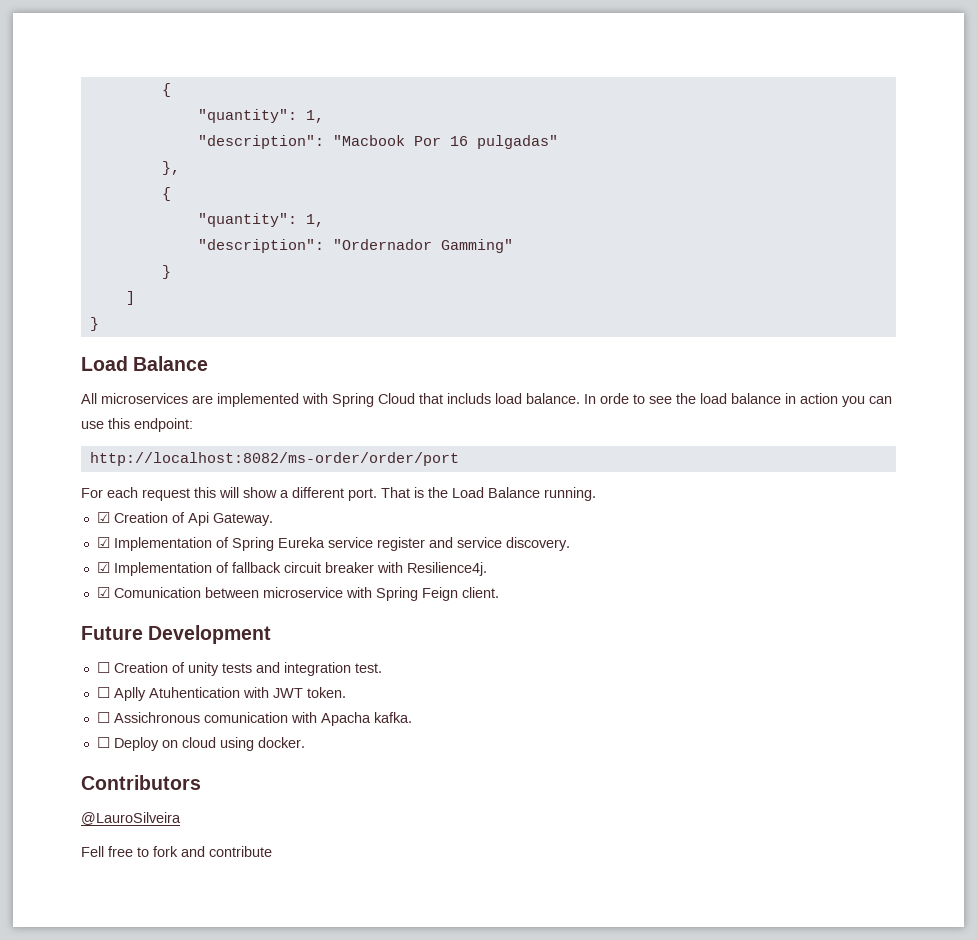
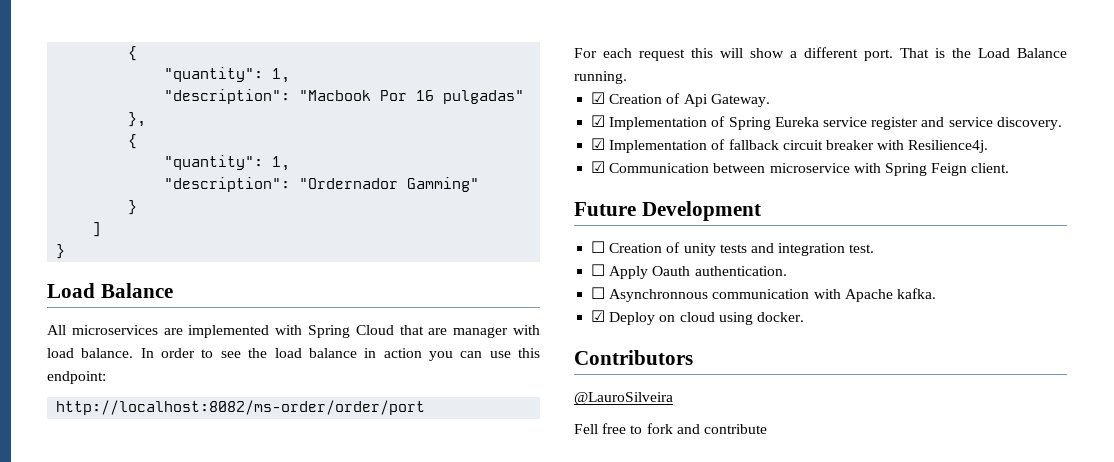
- All microservices are implemented with Spring Cloud that includs load balance.
+ All microservices are implemented with Spring Cloud that are manager with load balance.
- In orde to see the load balance in action you can use this endpoint:
+ In order to see the load balance in action you can use this endpoint:
- ☑ Comunication between microservice with Spring Feign client.
+ ☑ Communication between microservice with Spring Feign client.
- ☐ Aplly Atuhentication with JWT token.
- ☐ Assichronous comunication with Apacha kafka.
+ ☐ Apply Oauth authentication.
+ ☐ Asynchronnous communication with Apache kafka.
- ☐ Deploy on cloud using docker.
+ ☑ Deploy on cloud using docker.

